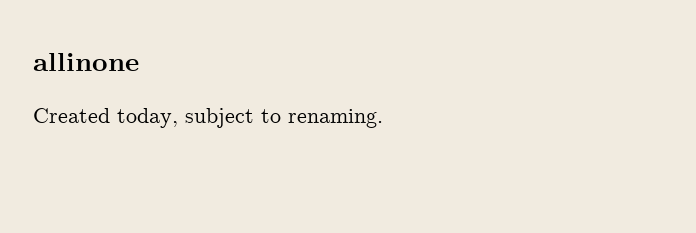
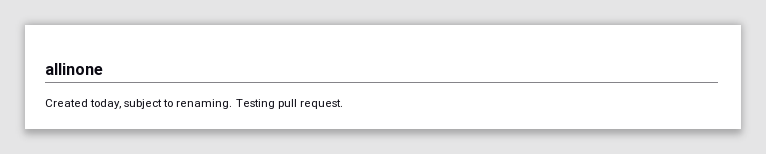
+ Testing pull request.

